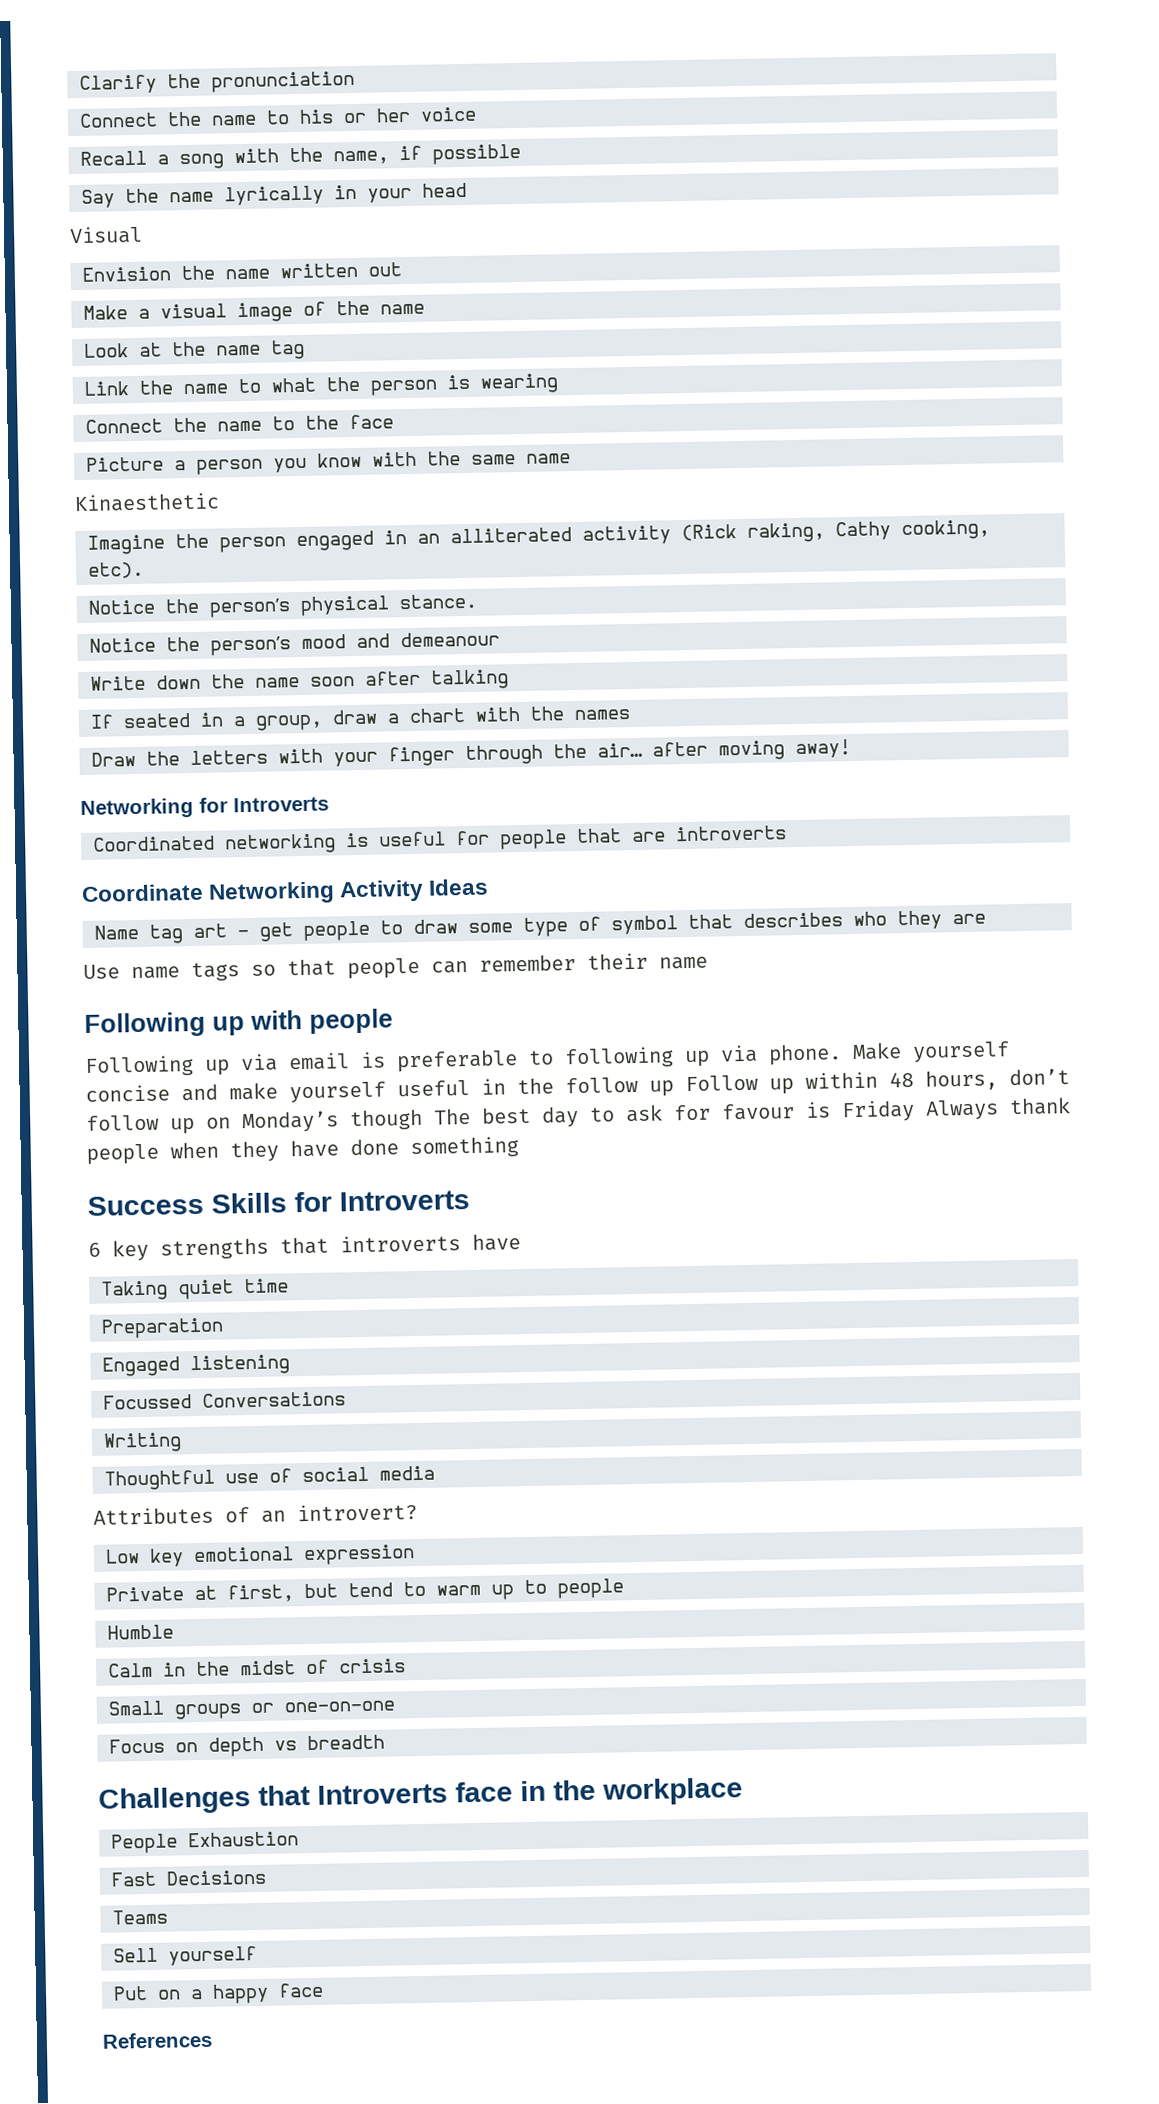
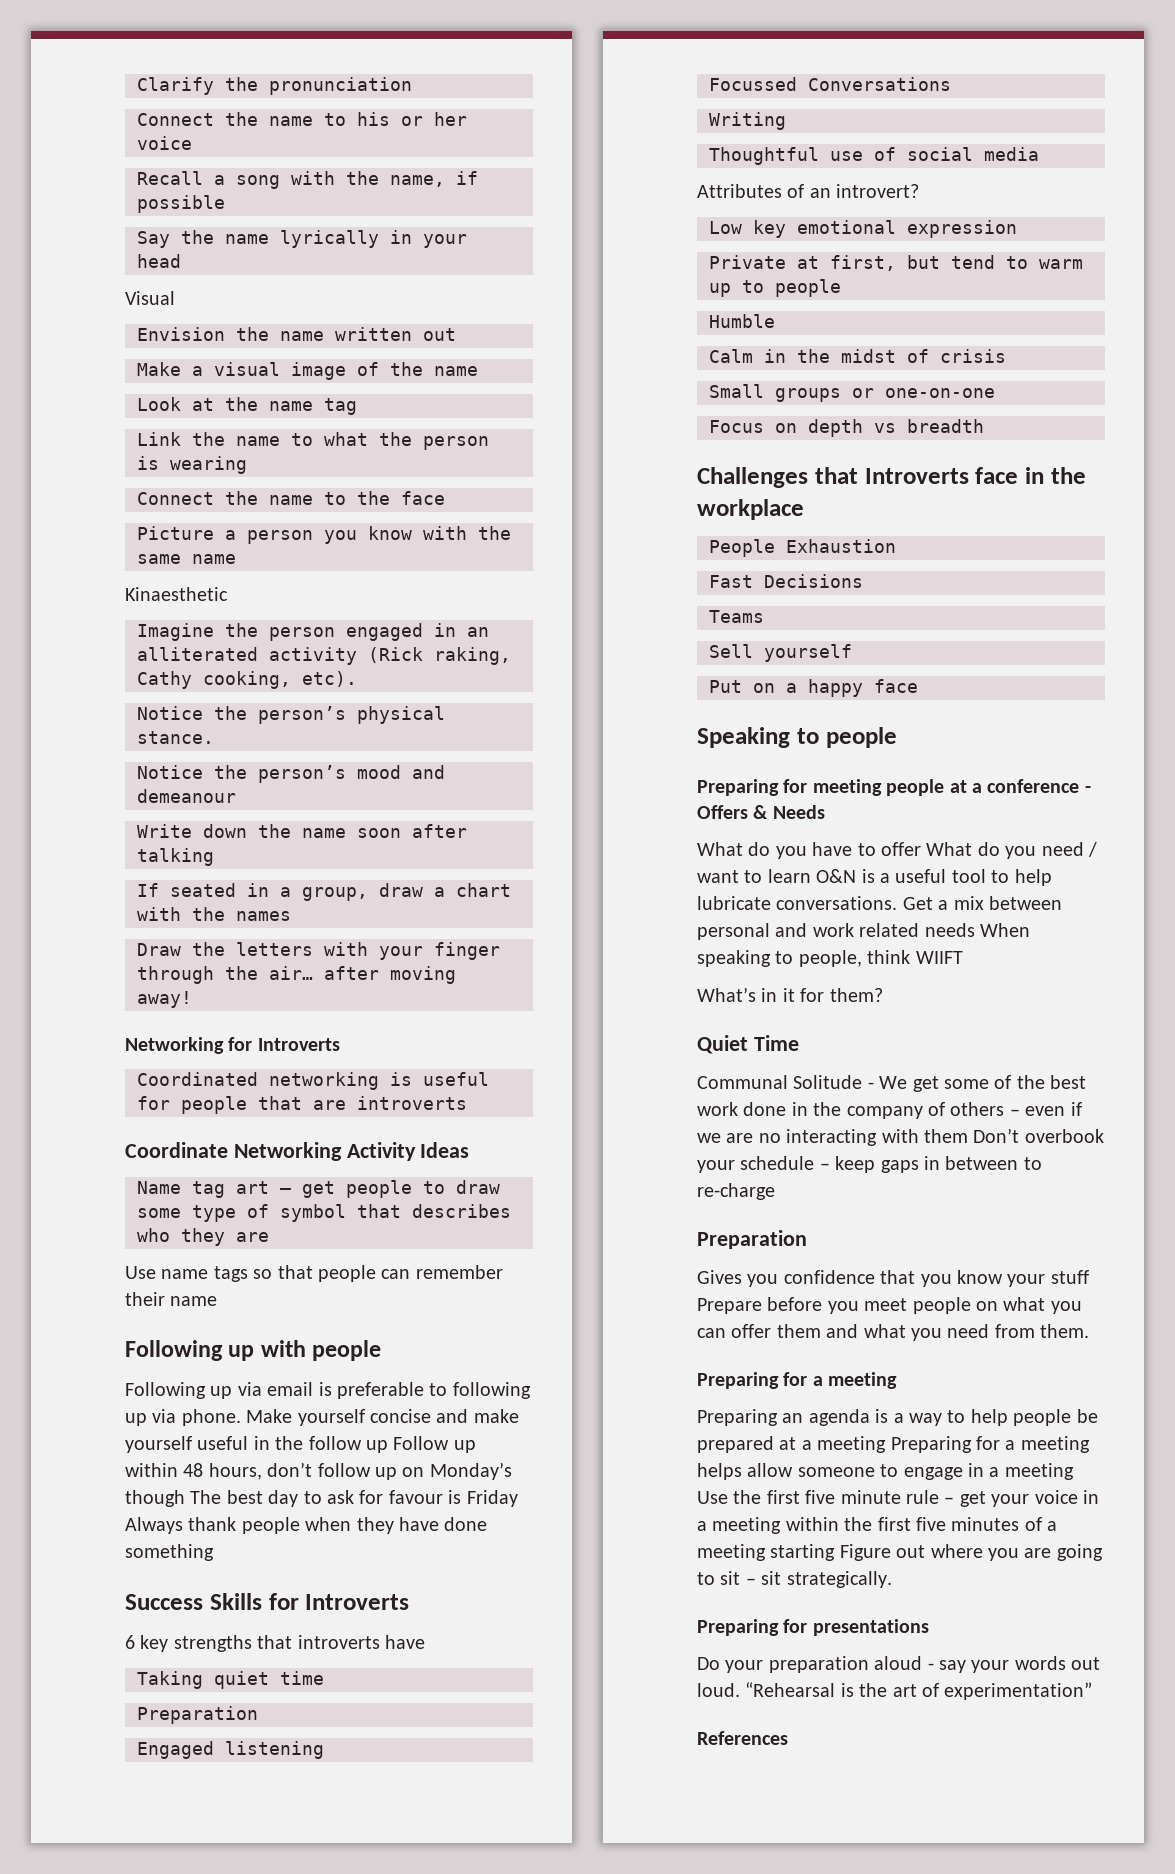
+ Speaking to people
+ Preparing for meeting people at a conference - Offers & Needs
+ What do you have to offer What do you need / want to learn O&N is a useful tool to help lubricate conversations. Get a mix between personal and work related needs When speaking to people, think WIIFT
+ What’s in it for them?
+ Quiet Time
+ Communal Solitude - We get some of the best work done in the company of others – even if we are no interacting with them Don’t overbook your schedule – keep gaps in between to re-charge
+ Preparation
+ Gives you confidence that you know your stuff Prepare before you meet people on what you can offer them and what you need from them.
+ Preparing for a meeting
+ Preparing an agenda is a way to help people be prepared at a meeting Preparing for a meeting helps allow someone to engage in a meeting Use the first five minute rule – get your voice in a meeting within the first five minutes of a meeting starting Figure out where you are going to sit – sit strategically.
+ Preparing for presentations
+ Do your preparation aloud - say your words out loud. “Rehearsal is the art of experimentation”

